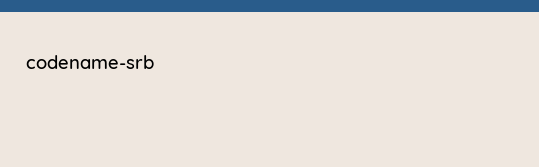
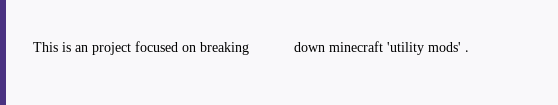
- codename-srb
+ This is an project focused on breaking down minecraft 'utility mods' .

